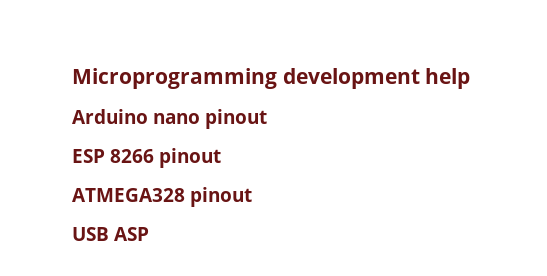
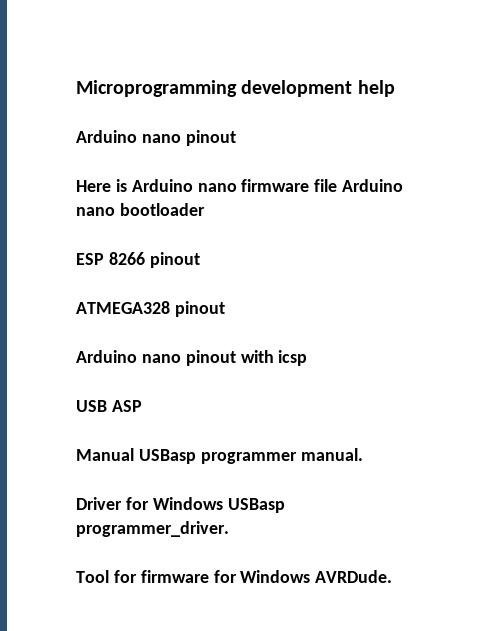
+ Here is Arduino nano firmware file Arduino nano bootloader
+ Arduino nano pinout with icsp
  USB ASP
+ Manual USBasp programmer manual.
+ Driver for Windows USBasp programmer_driver.
+ Tool for firmware for Windows AVRDude.

